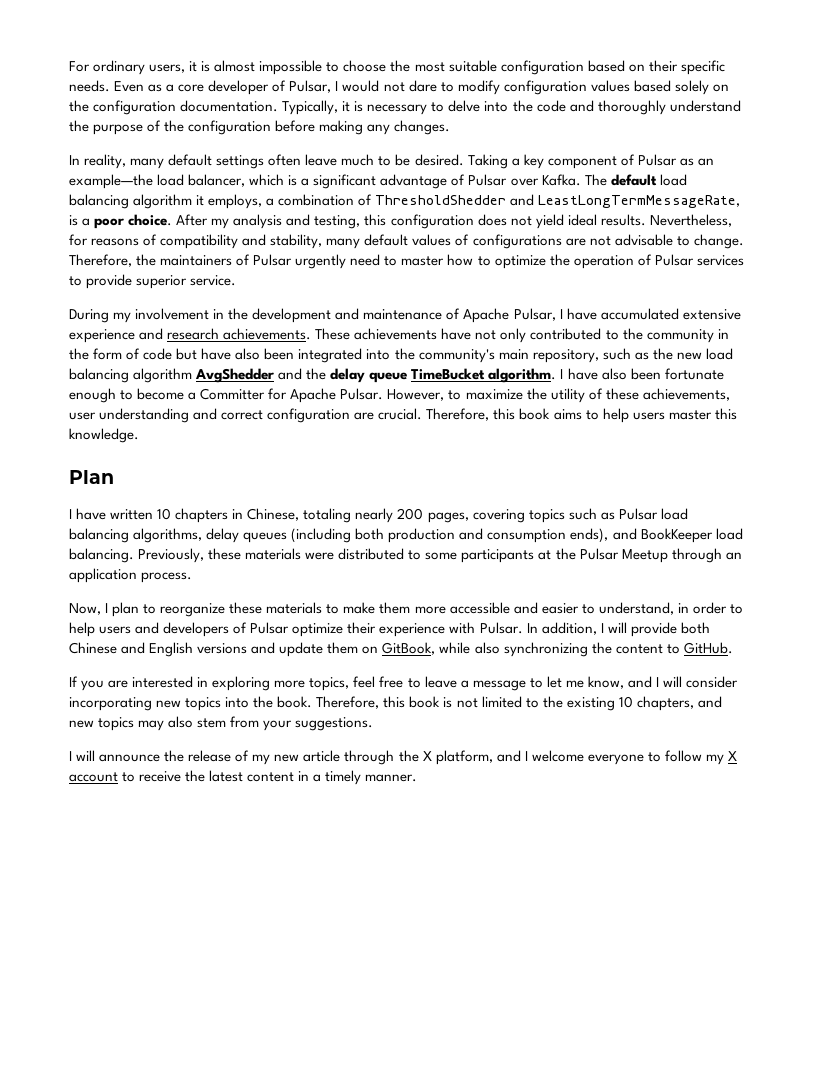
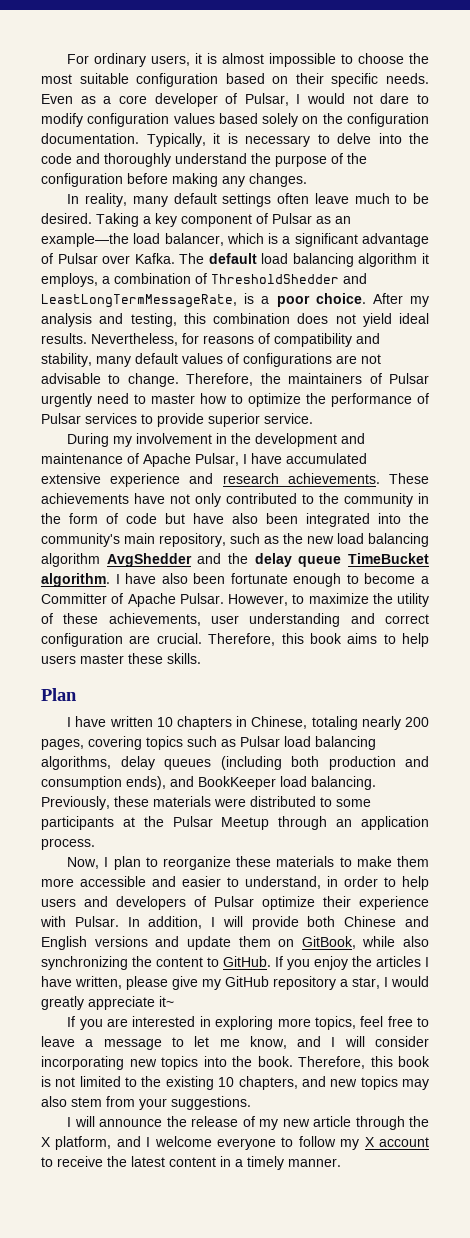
- After my analysis and testing, this configuration does not yield ideal results.
+ After my analysis and testing, this combination does not yield ideal results.
- Therefore, the maintainers of Pulsar urgently need to master how to optimize the operation of Pulsar services to provide superior service.
+ Therefore, the maintainers of Pulsar urgently need to master how to optimize the performance of Pulsar services to provide superior service.
- I have also been fortunate enough to become a Committer for Apache Pulsar.
+ I have also been fortunate enough to become a Committer of Apache Pulsar.
- Therefore, this book aims to help users master this knowledge.
+ Therefore, this book aims to help users master these skills.
+ If you enjoy the articles I have written, please give my GitHub repository a star, I would greatly appreciate it~

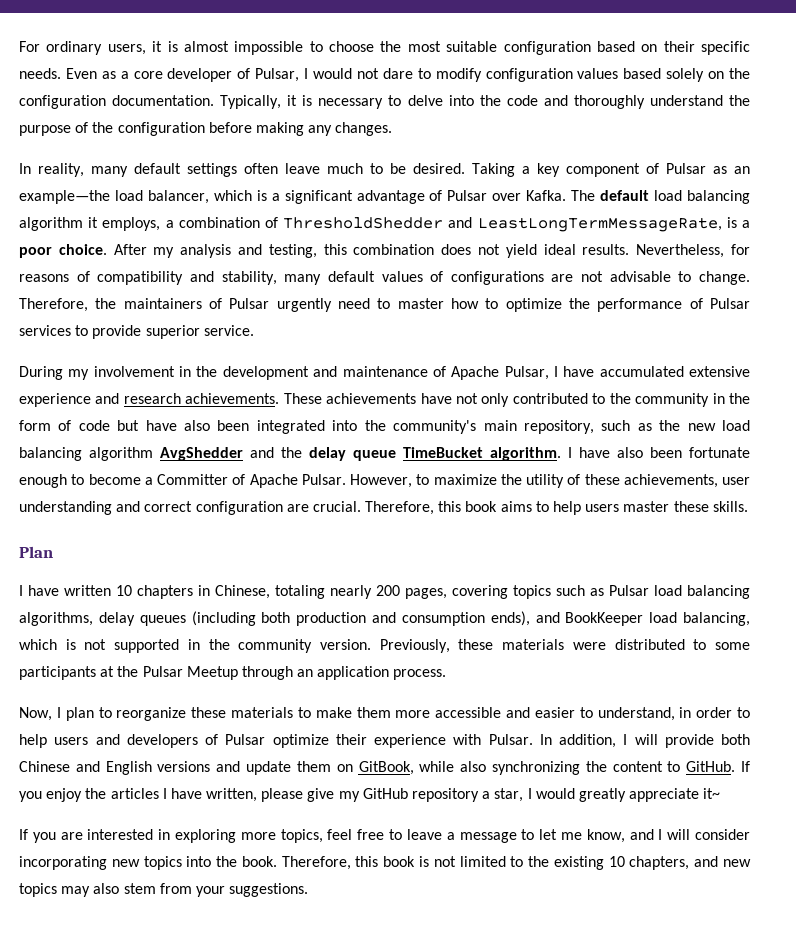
- I have written 10 chapters in Chinese, totaling nearly 200 pages, covering topics such as Pulsar load balancing algorithms, delay queues (including both production and consumption ends), and BookKeeper load balancing.
+ I have written 10 chapters in Chinese, totaling nearly 200 pages, covering topics such as Pulsar load balancing algorithms, delay queues (including both production and consumption ends), and BookKeeper load balancing, which is not supported in the community version.
- I will announce the release of my new article through the X platform, and I welcome everyone to follow my X account to receive the latest content in a timely manner.

